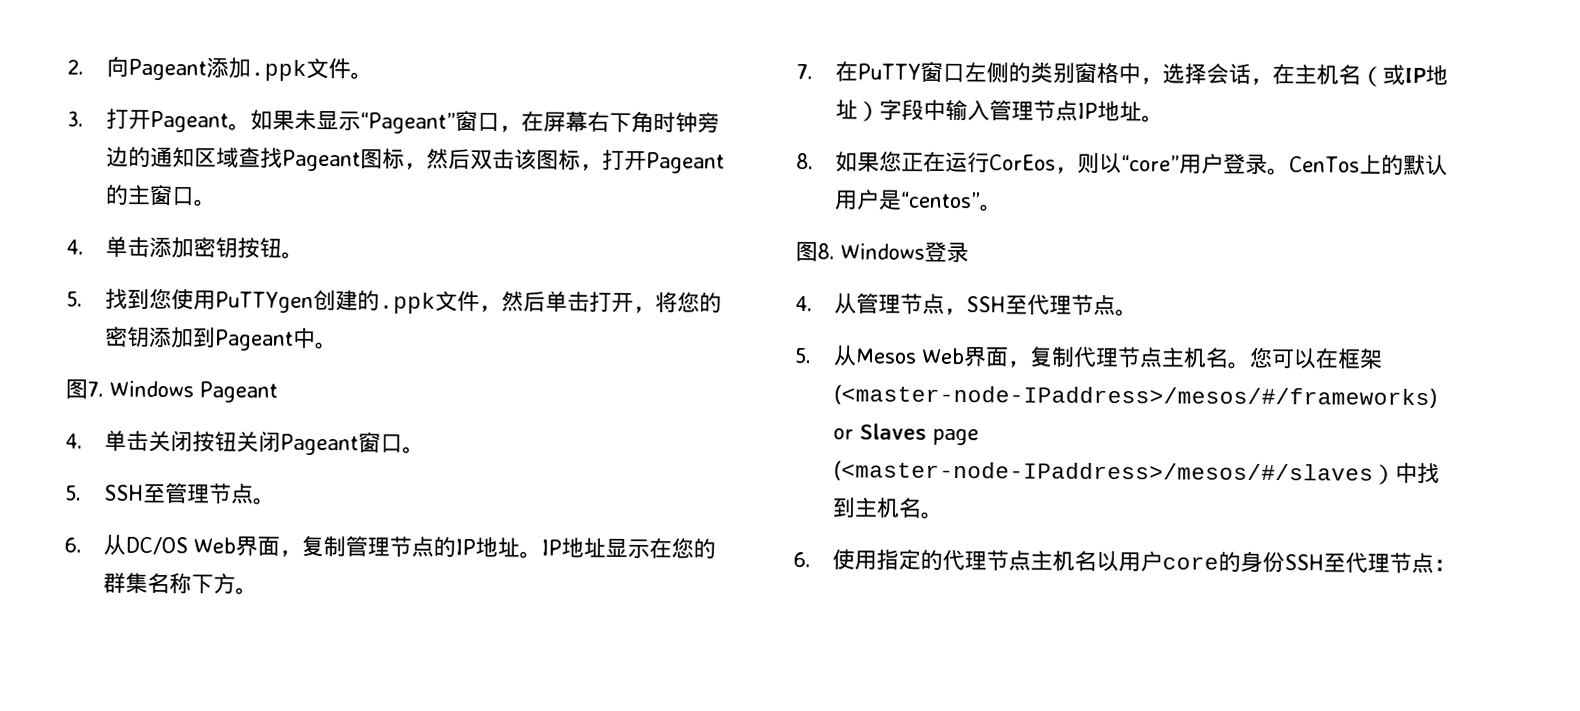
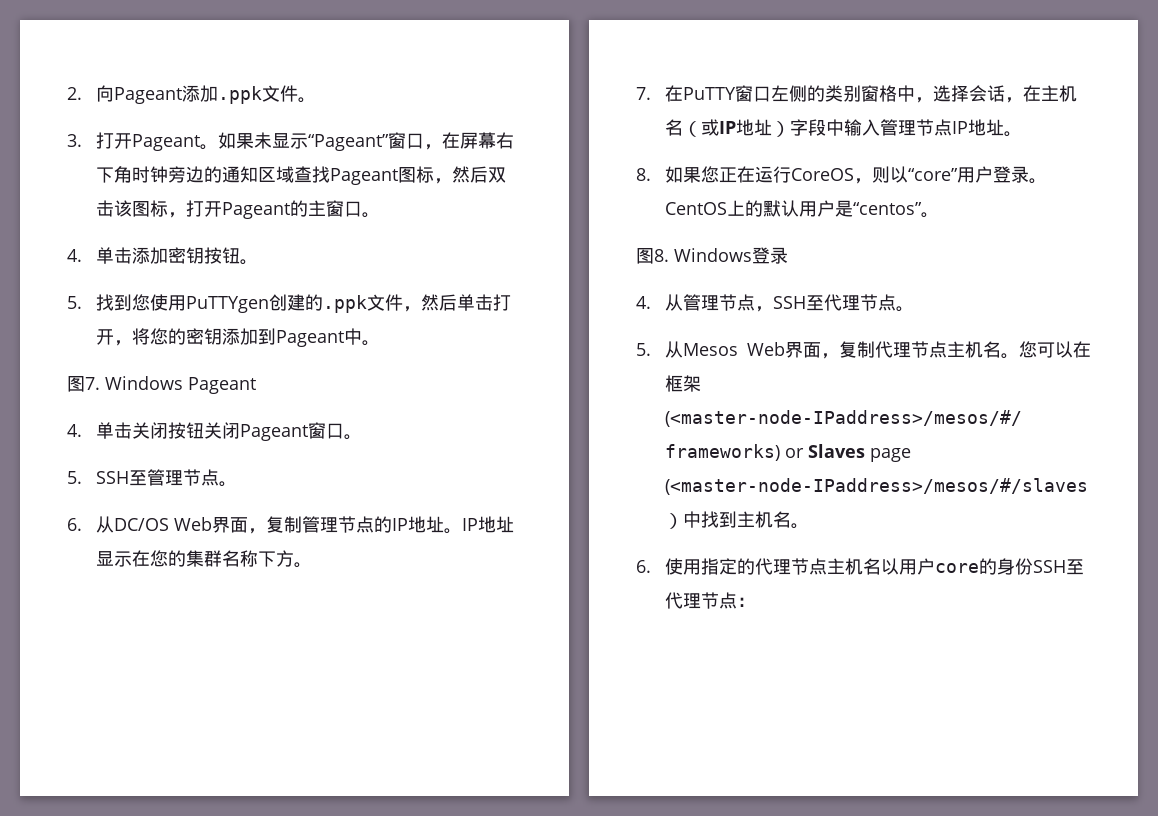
- IP地址显示在您的群集名称下方。
+ IP地址显示在您的集群名称下方。
- 8.如果您正在运行CorEos，则以“core”用户登录。
+ 8.如果您正在运行CoreOS，则以“core”用户登录。
- CenTos上的默认用户是“centos”。
+ CentOS上的默认用户是“centos”。

